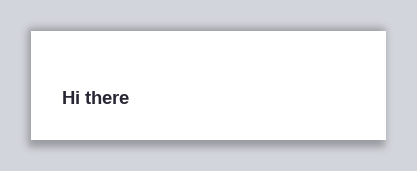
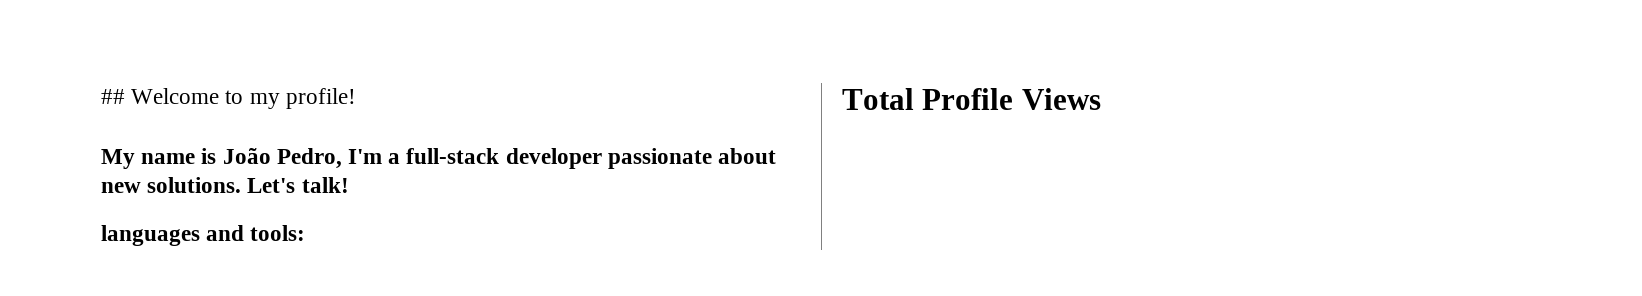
- Hi there
+ ## Welcome to my profile!
+ My name is João Pedro, I'm a full-stack developer passionate about new solutions. Let's talk!
+ languages and tools:
+ Total Profile Views

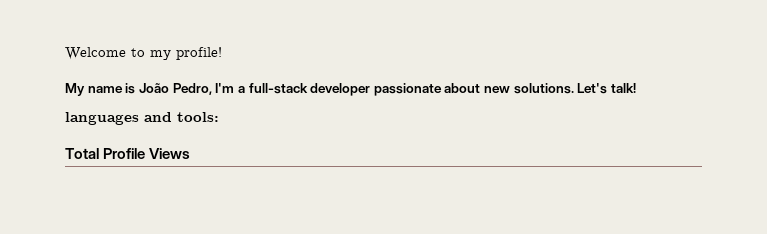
- ## Welcome to my profile!
+ Welcome to my profile!

